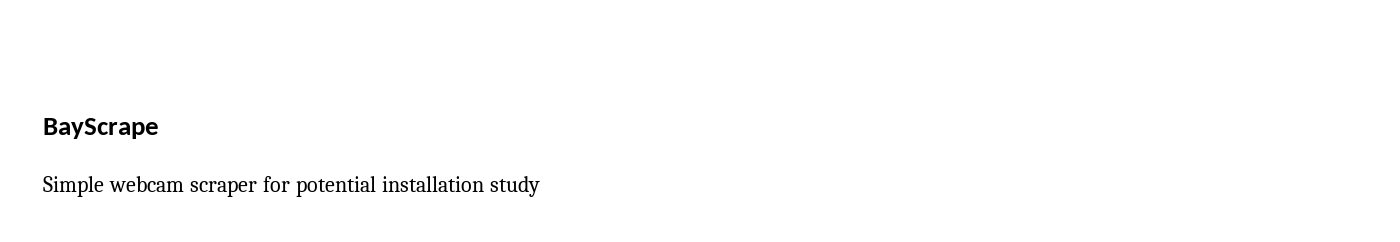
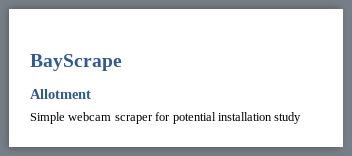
+ Allotment

